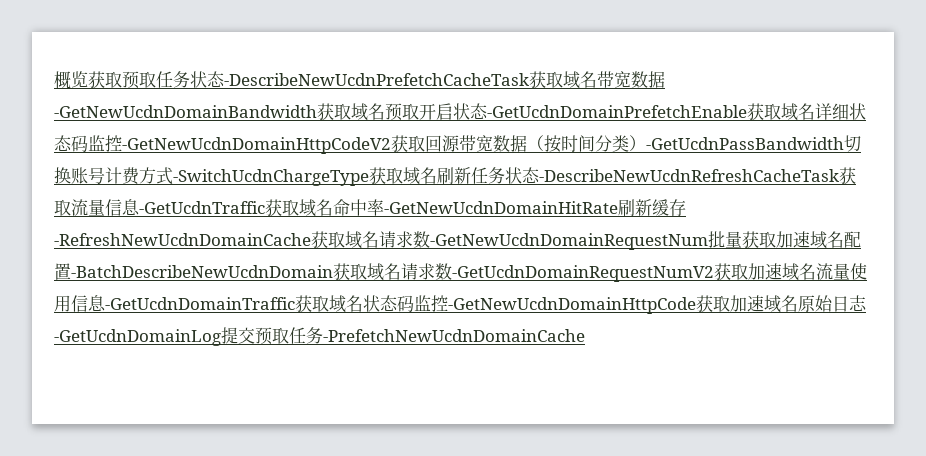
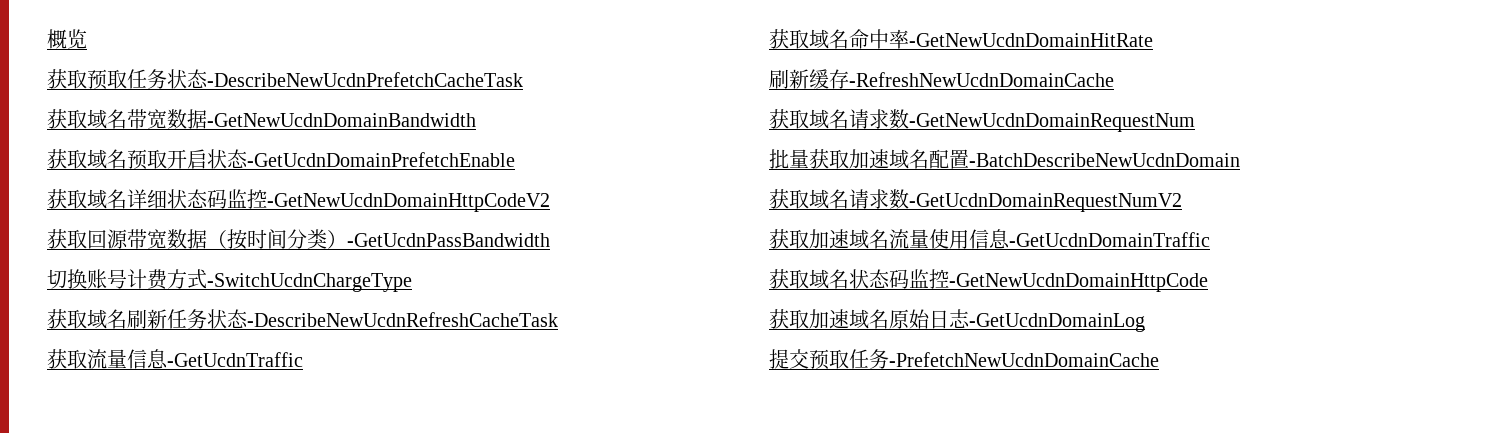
- 概览获取预取任务状态-DescribeNewUcdnPrefetchCacheTask获取域名带宽数据-GetNewUcdnDomainBandwidth获取域名预取开启状态-GetUcdnDomainPrefetchEnable获取域名详细状态码监控-GetNewUcdnDomainHttpCodeV2获取回源带宽数据（按时间分类）-GetUcdnPassBandwidth切换账号计费方式-SwitchUcdnChargeType获取域名刷新任务状态-DescribeNewUcdnRefreshCacheTask获取流量信息-GetUcdnTraffic获取域名命中率-GetNewUcdnDomainHitRate刷新缓存-RefreshNewUcdnDomainCache获取域名请求数-GetNewUcdnDomainRequestNum批量获取加速域名配置-BatchDescribeNewUcdnDomain获取域名请求数-GetUcdnDomainRequestNumV2获取加速域名流量使用信息-GetUcdnDomainTraffic获取域名状态码监控-GetNewUcdnDomainHttpCode获取加速域名原始日志-GetUcdnDomainLog提交预取任务-PrefetchNewUcdnDomainCache
+ 概览
+ 获取预取任务状态-DescribeNewUcdnPrefetchCacheTask
+ 获取域名带宽数据-GetNewUcdnDomainBandwidth
+ 获取域名预取开启状态-GetUcdnDomainPrefetchEnable
+ 获取域名详细状态码监控-GetNewUcdnDomainHttpCodeV2
+ 获取回源带宽数据（按时间分类）-GetUcdnPassBandwidth
+ 切换账号计费方式-SwitchUcdnChargeType
+ 获取域名刷新任务状态-DescribeNewUcdnRefreshCacheTask
+ 获取流量信息-GetUcdnTraffic
+ 获取域名命中率-GetNewUcdnDomainHitRate
+ 刷新缓存-RefreshNewUcdnDomainCache
+ 获取域名请求数-GetNewUcdnDomainRequestNum
+ 批量获取加速域名配置-BatchDescribeNewUcdnDomain
+ 获取域名请求数-GetUcdnDomainRequestNumV2
+ 获取加速域名流量使用信息-GetUcdnDomainTraffic
+ 获取域名状态码监控-GetNewUcdnDomainHttpCode
+ 获取加速域名原始日志-GetUcdnDomainLog
+ 提交预取任务-PrefetchNewUcdnDomainCache

